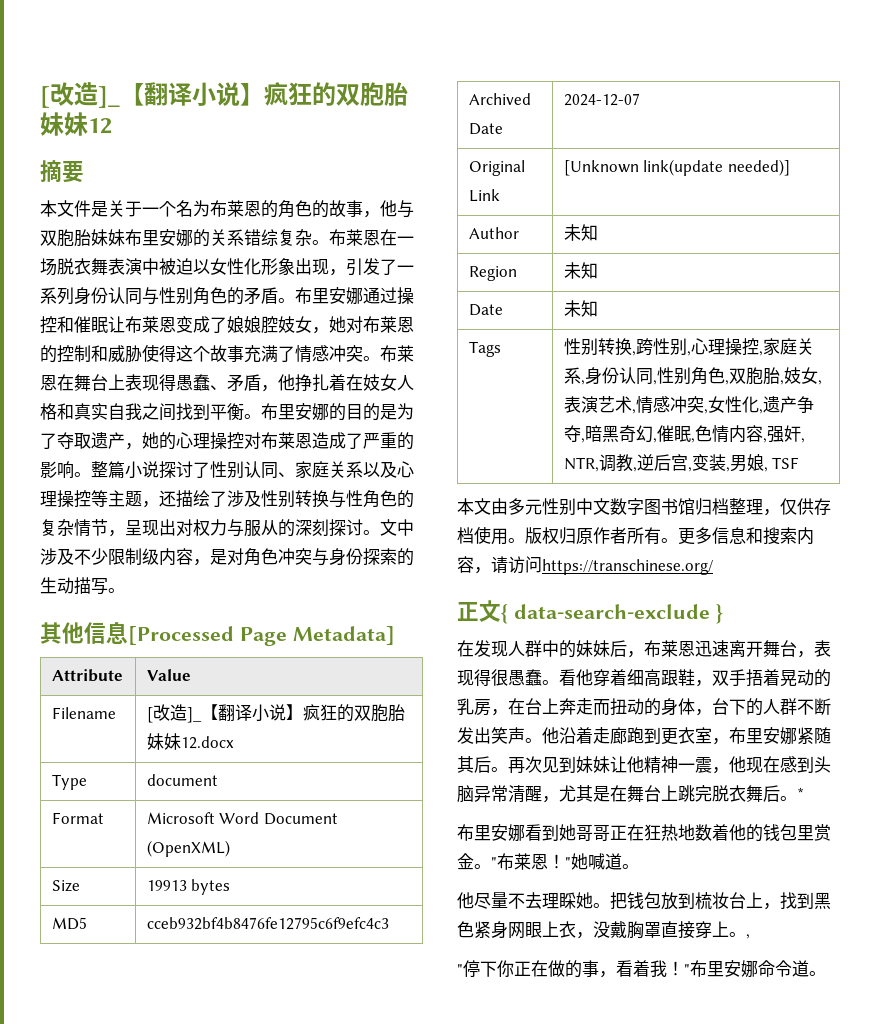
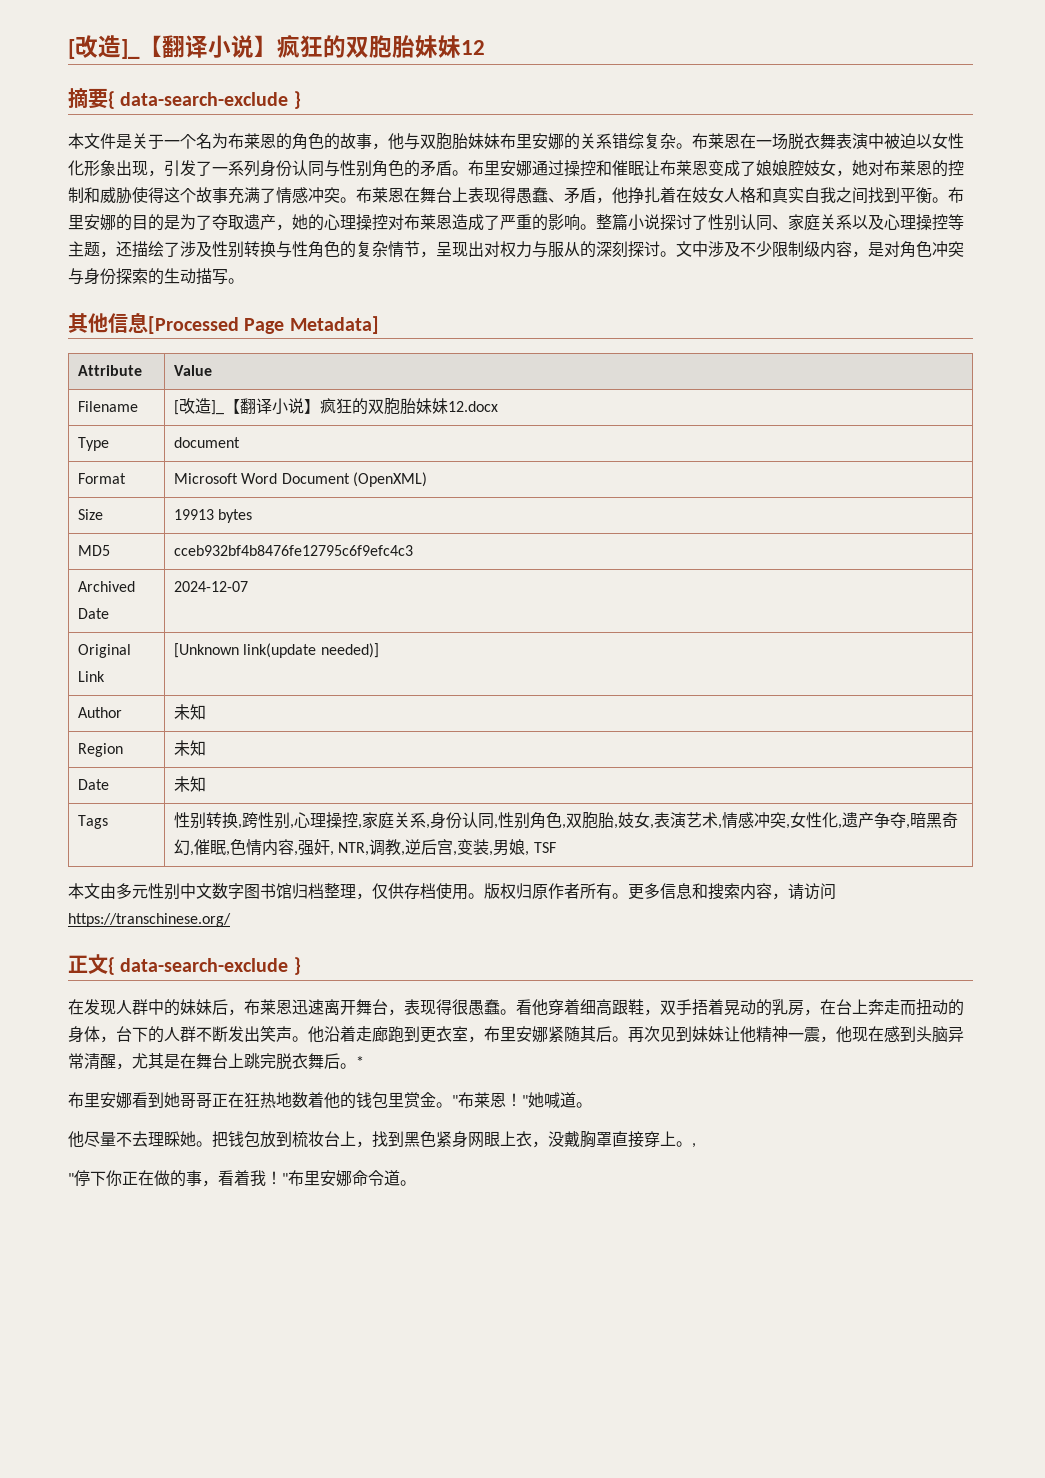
- 摘要
+ 摘要{ data-search-exclude }

